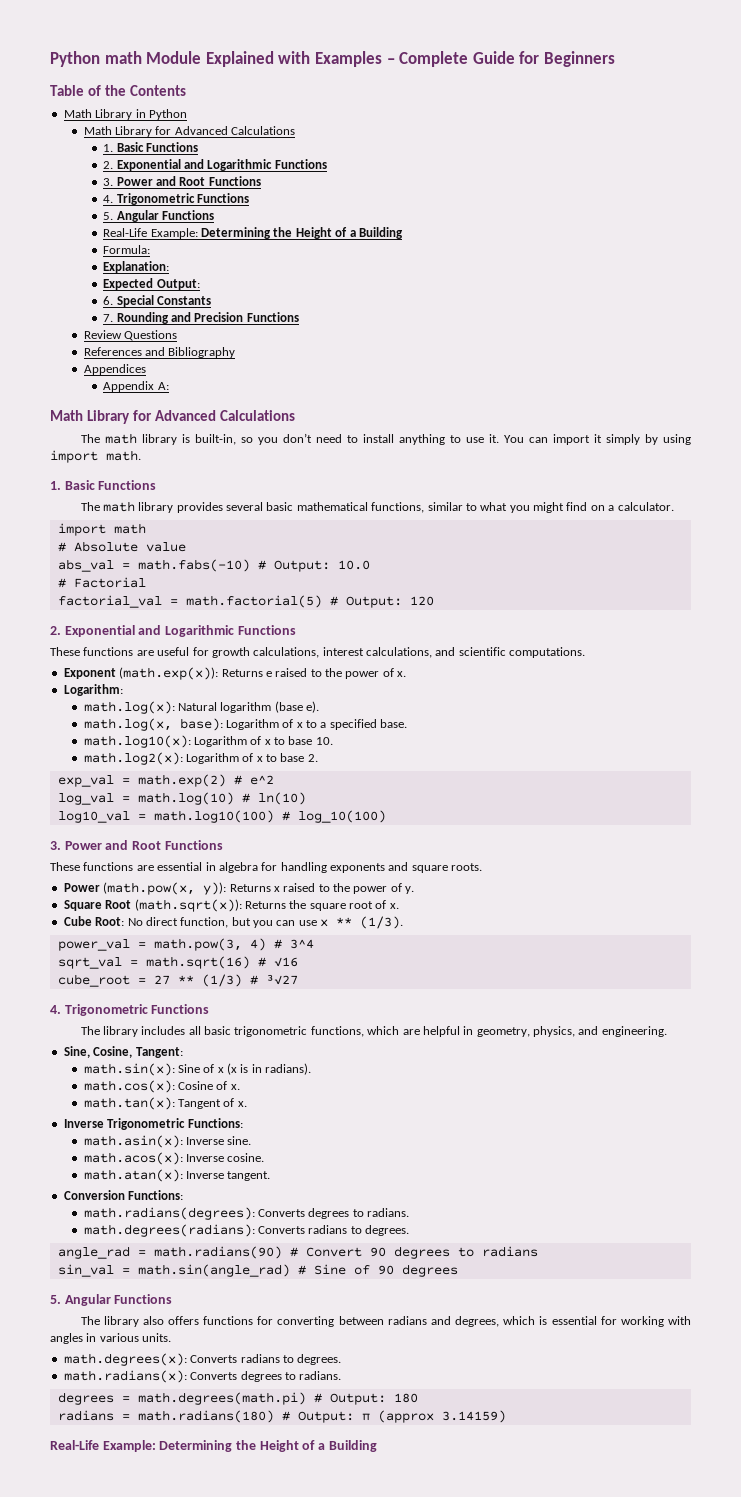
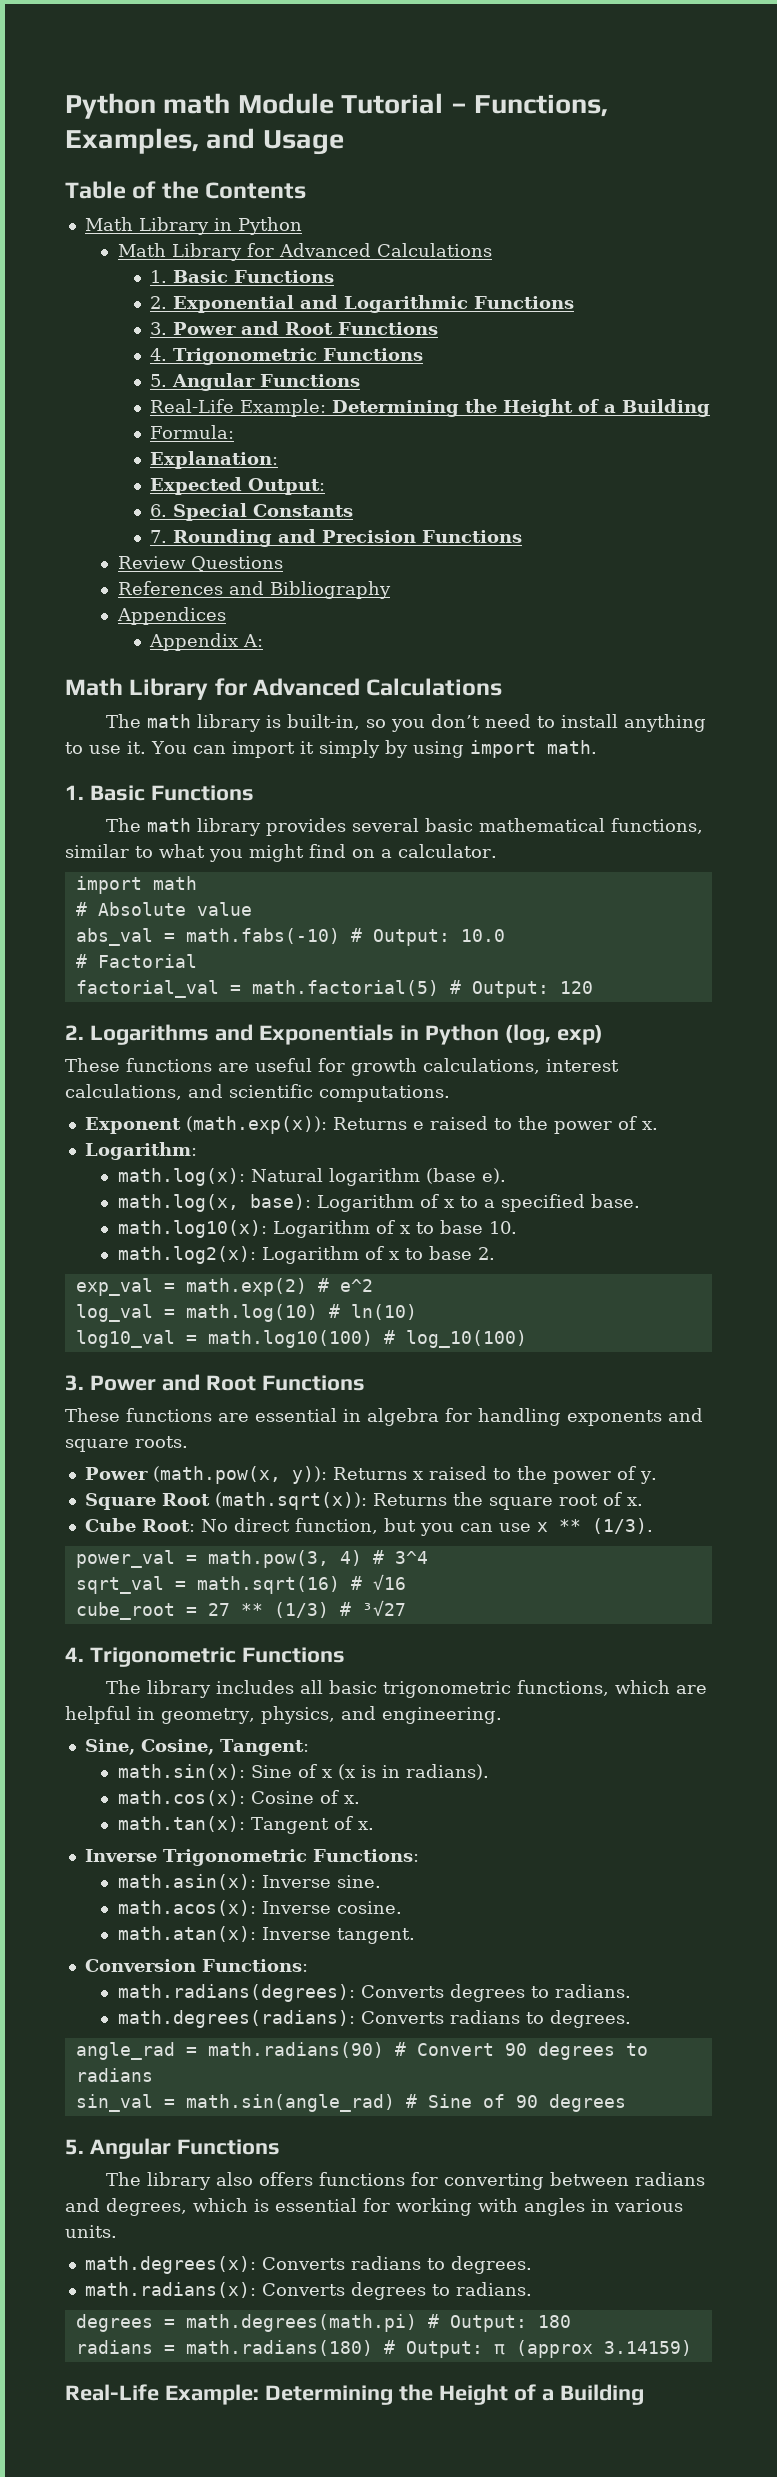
- Python math Module Explained with Examples – Complete Guide for Beginners
+ Python math Module Tutorial – Functions, Examples, and Usage
  factorial_val = math.factorial(5) # Output: 120
- 2. Exponential and Logarithmic Functions
+ 2. Logarithms and Exponentials in Python (log, exp)

